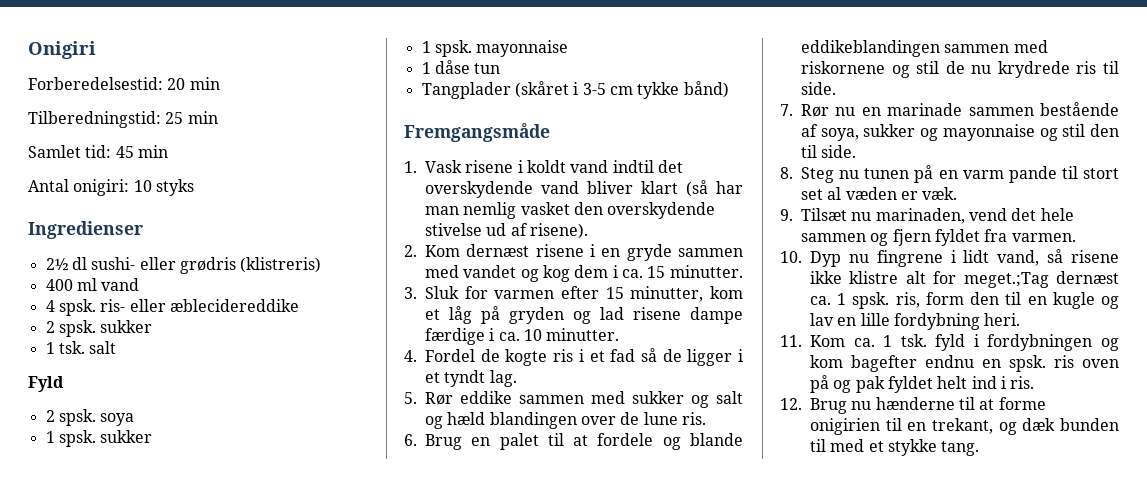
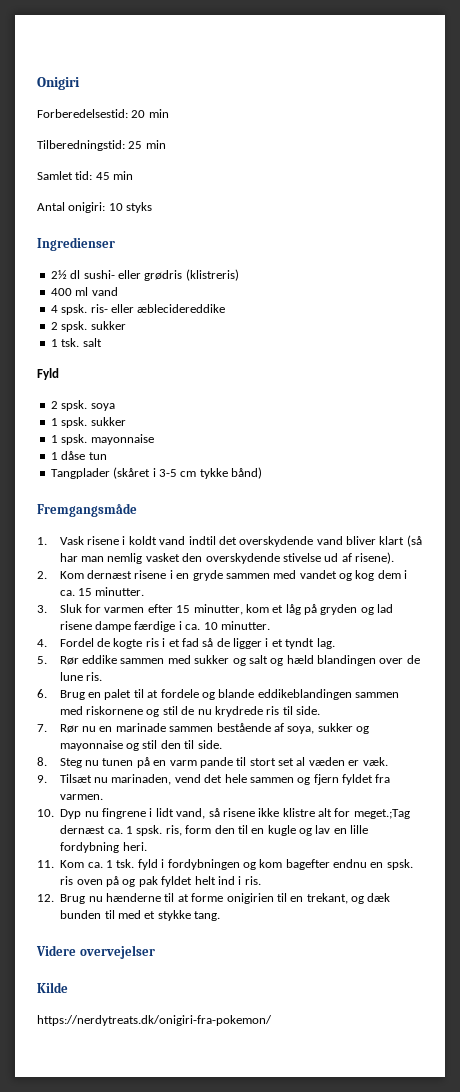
+ Videre overvejelser
+ Kilde
+ https://nerdytreats.dk/onigiri-fra-pokemon/

